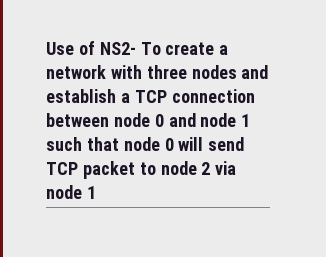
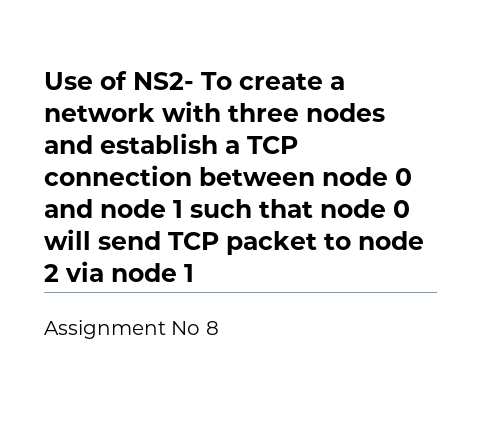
+ Assignment No 8

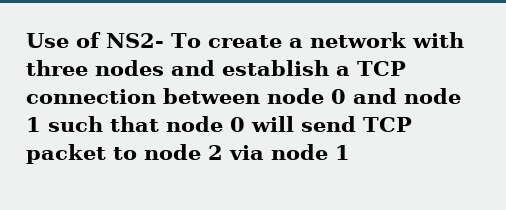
- Assignment No 8

